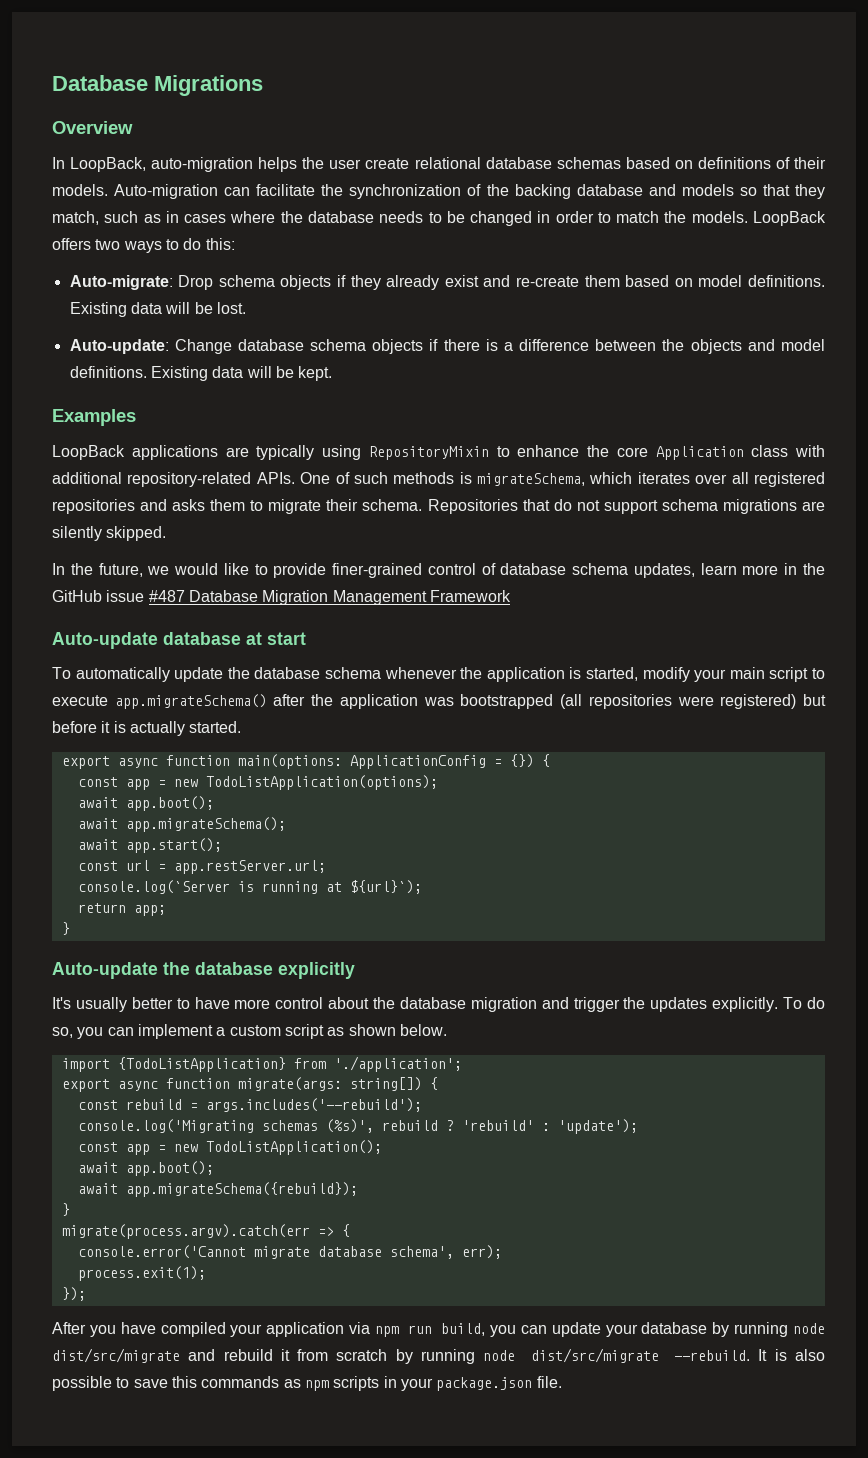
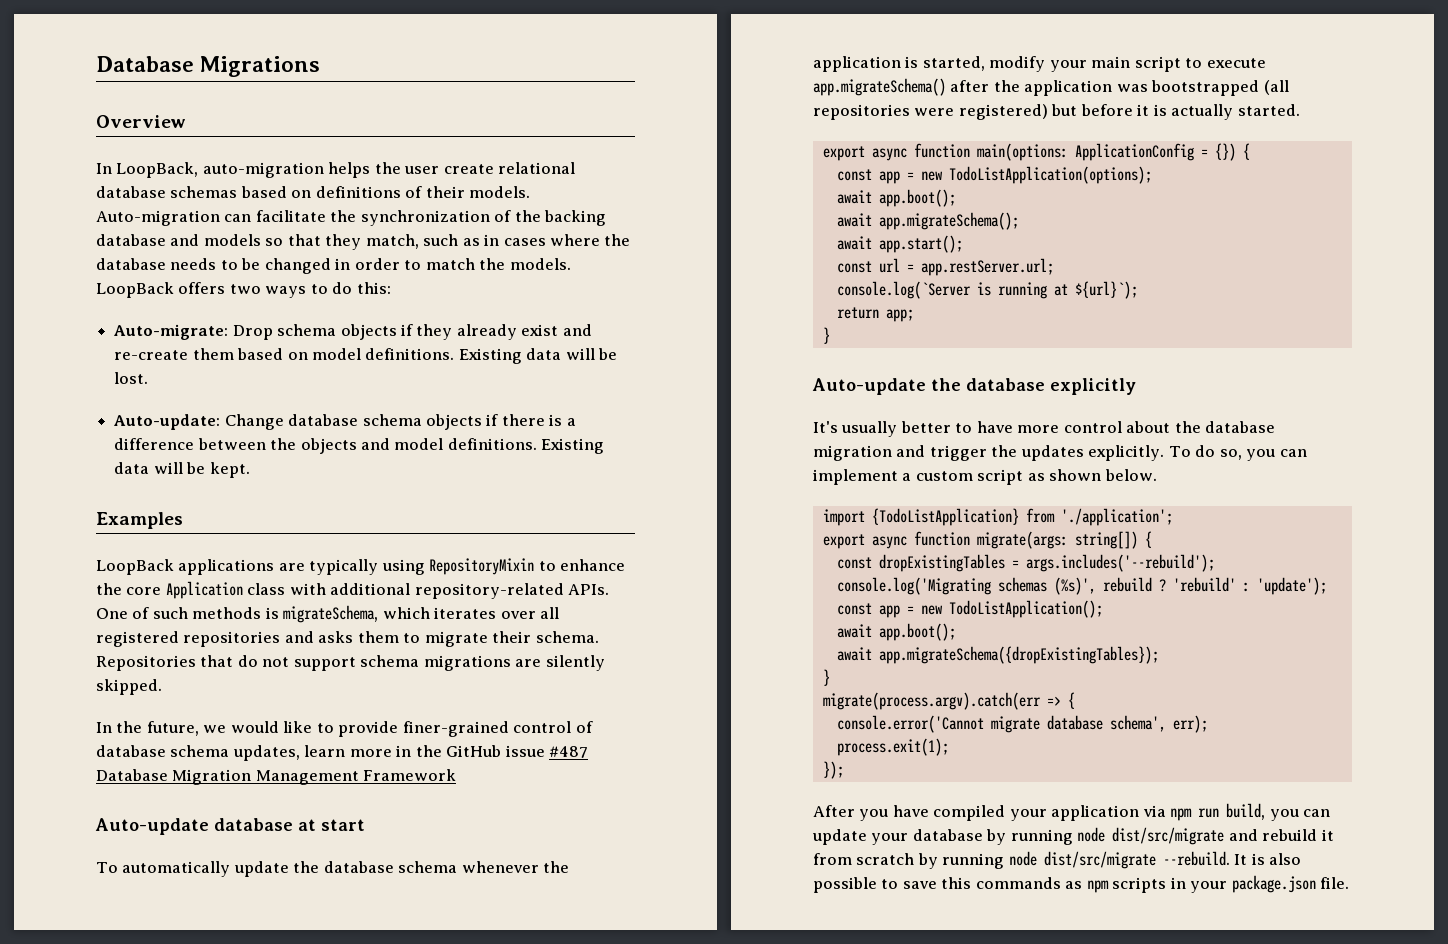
- const rebuild = args.includes('--rebuild');
+ const dropExistingTables = args.includes('--rebuild');
- await app.migrateSchema({rebuild});
+ await app.migrateSchema({dropExistingTables});

